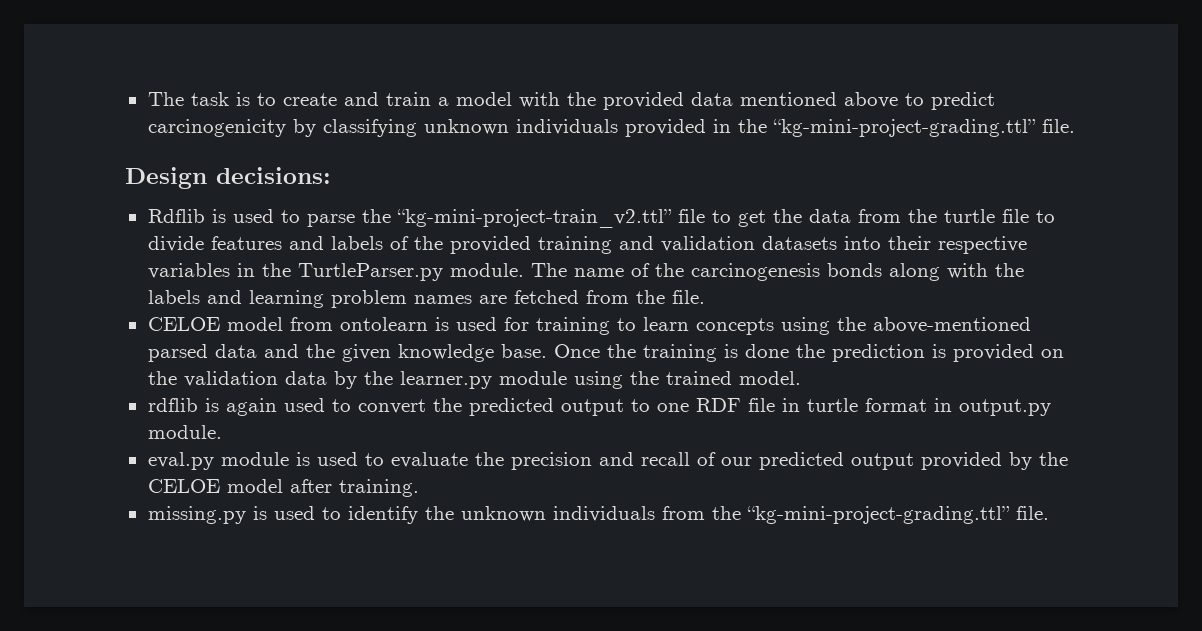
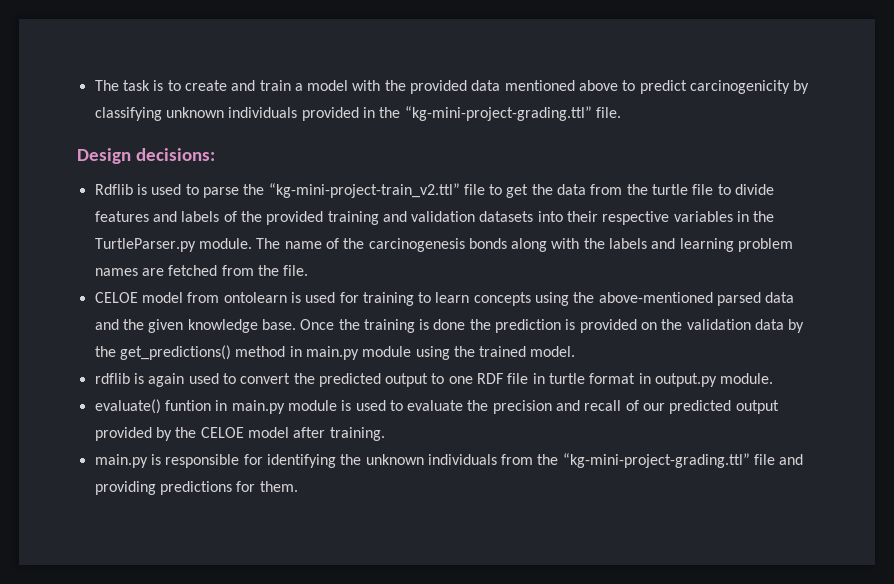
- Once the training is done the prediction is provided on the validation data by the learner.py module using the trained model.
+ Once the training is done the prediction is provided on the validation data by the get_predictions() method in main.py module using the trained model.
- eval.py module is used to evaluate the precision and recall of our predicted output provided by the CELOE model after training.
+ evaluate() funtion in main.py module is used to evaluate the precision and recall of our predicted output provided by the CELOE model after training.
- missing.py is used to identify the unknown individuals from the “kg-mini-project-grading.ttl” file.
+ main.py is responsible for identifying the unknown individuals from the “kg-mini-project-grading.ttl” file and providing predictions for them.

